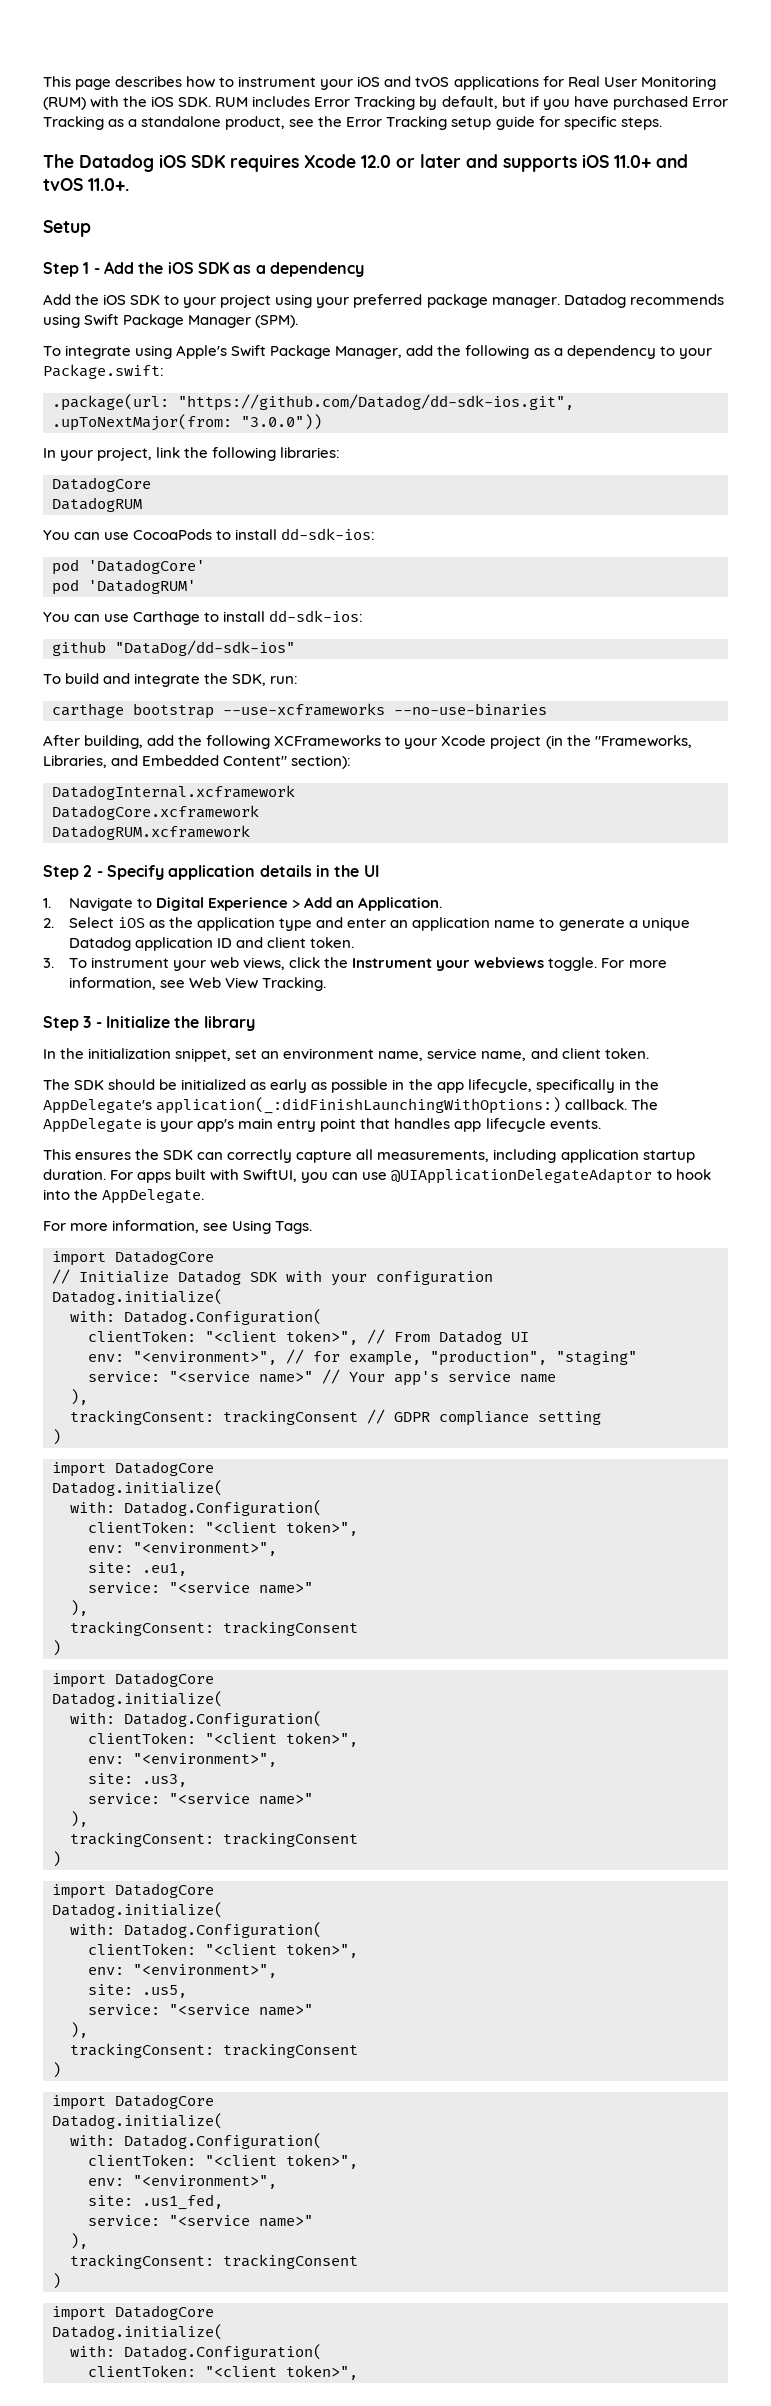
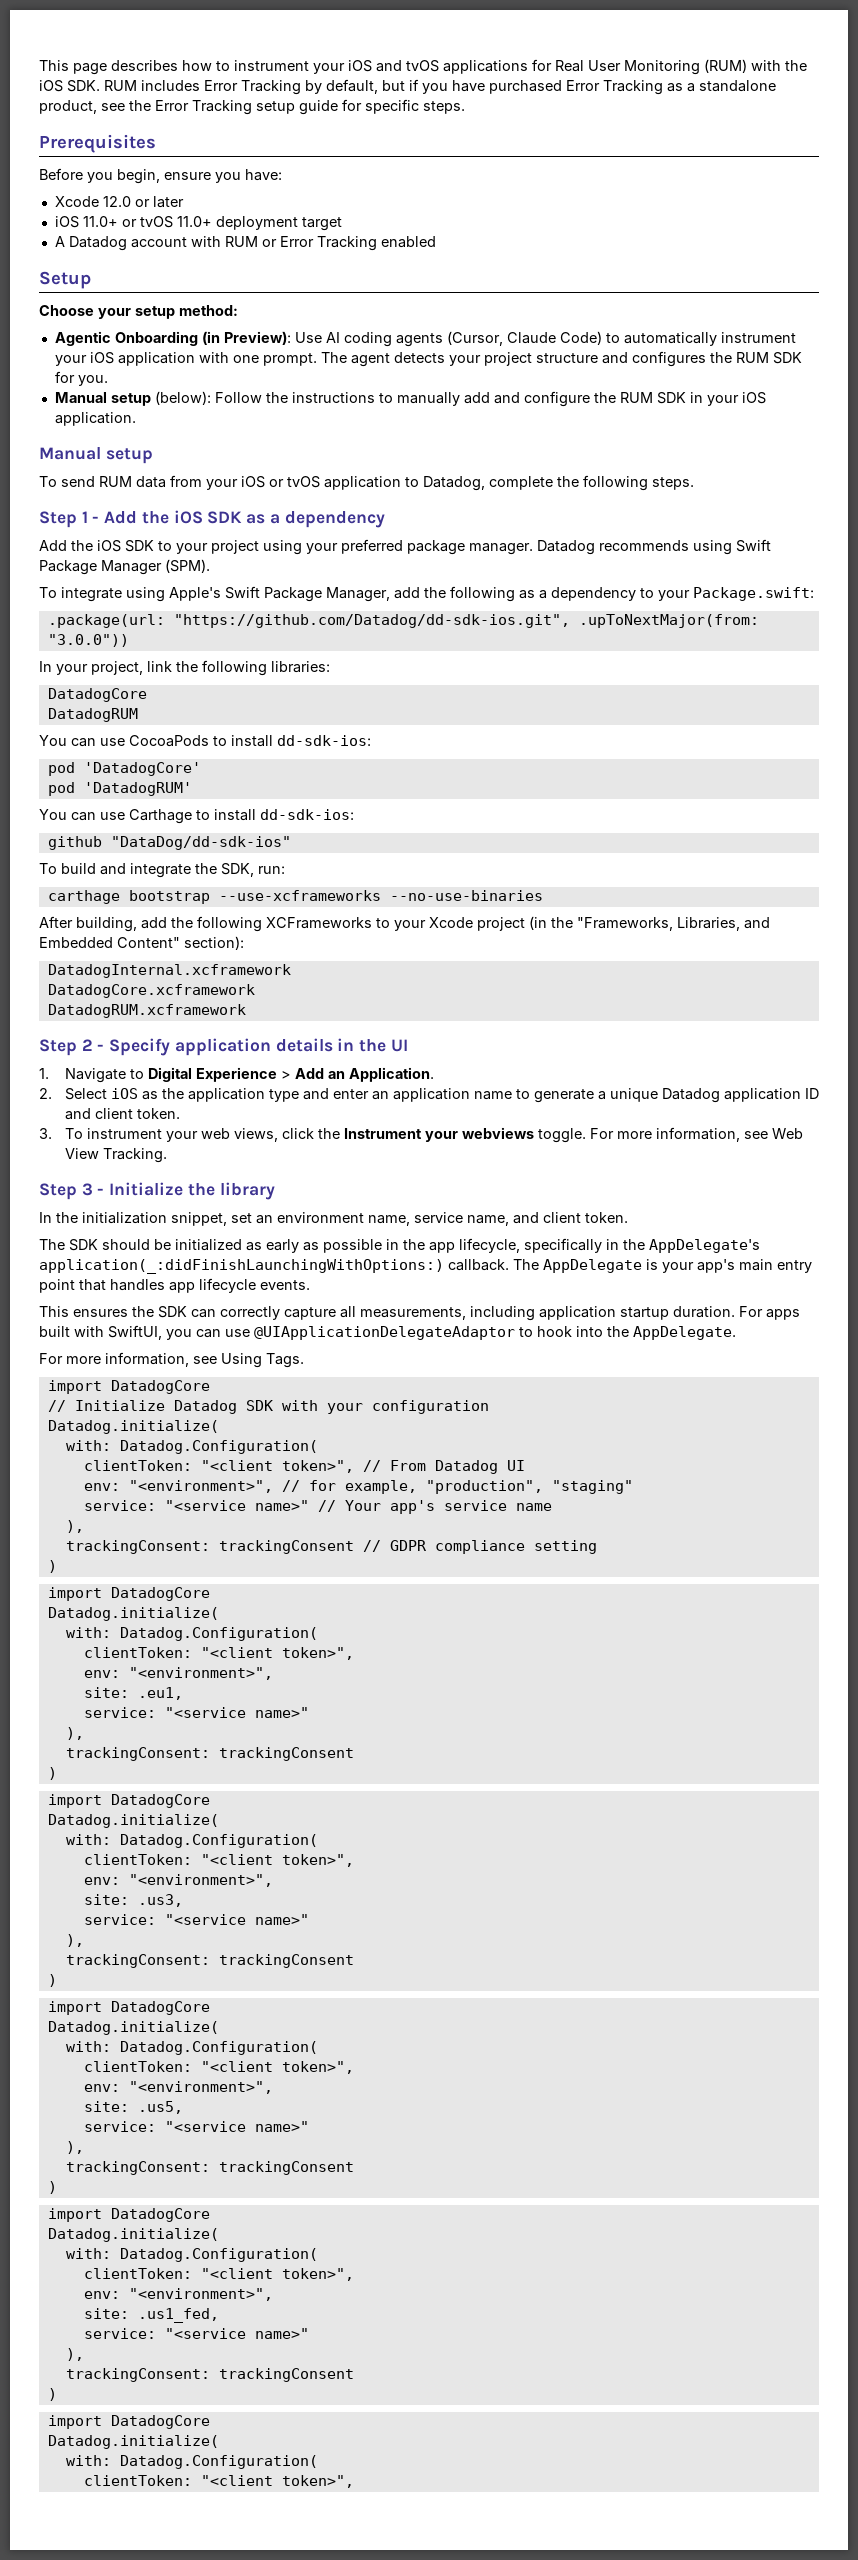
- The Datadog iOS SDK requires Xcode 12.0 or later and supports iOS 11.0+ and tvOS 11.0+.
+ Prerequisites
+ Before you begin, ensure you have:
+ Xcode 12.0 or later
+ iOS 11.0+ or tvOS 11.0+ deployment target
+ A Datadog account with RUM or Error Tracking enabled
  Setup
+ Choose your setup method:
+ Agentic Onboarding (in Preview): Use AI coding agents (Cursor, Claude Code) to automatically instrument your iOS application with one prompt. The agent detects your project structure and configures the RUM SDK for you.
+ Manual setup (below): Follow the instructions to manually add and configure the RUM SDK in your iOS application.
+ Manual setup
+ To send RUM data from your iOS or tvOS application to Datadog, complete the following steps.

